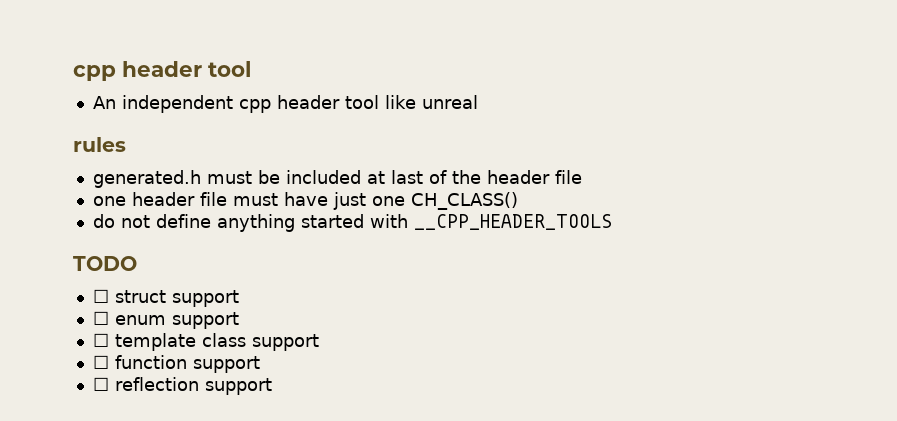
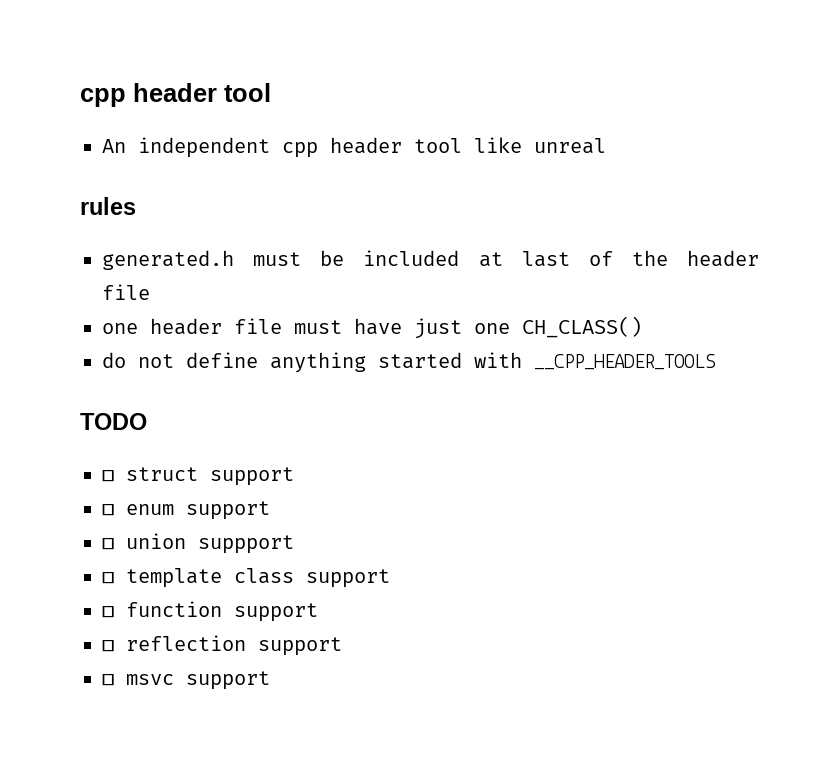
+ ☐ union suppport
+ ☐ msvc support

